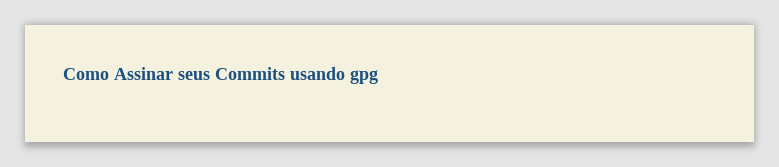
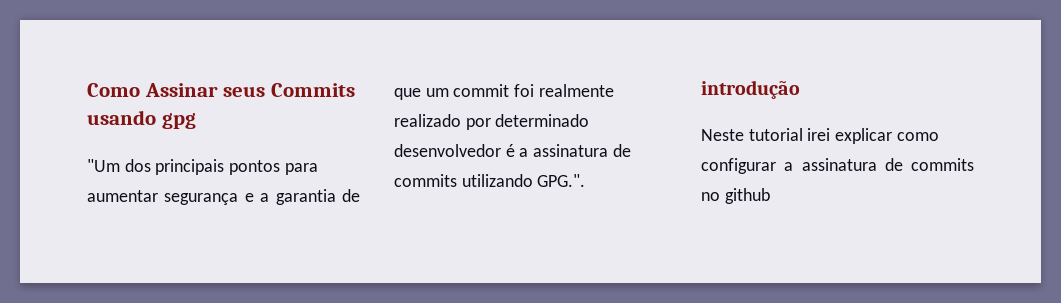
+ "Um dos principais pontos para aumentar segurança e a garantia de que um commit foi realmente realizado por determinado desenvolvedor é a assinatura de commits utilizando GPG.".
+ introdução
+ Neste tutorial irei explicar como configurar a assinatura de commits no github

